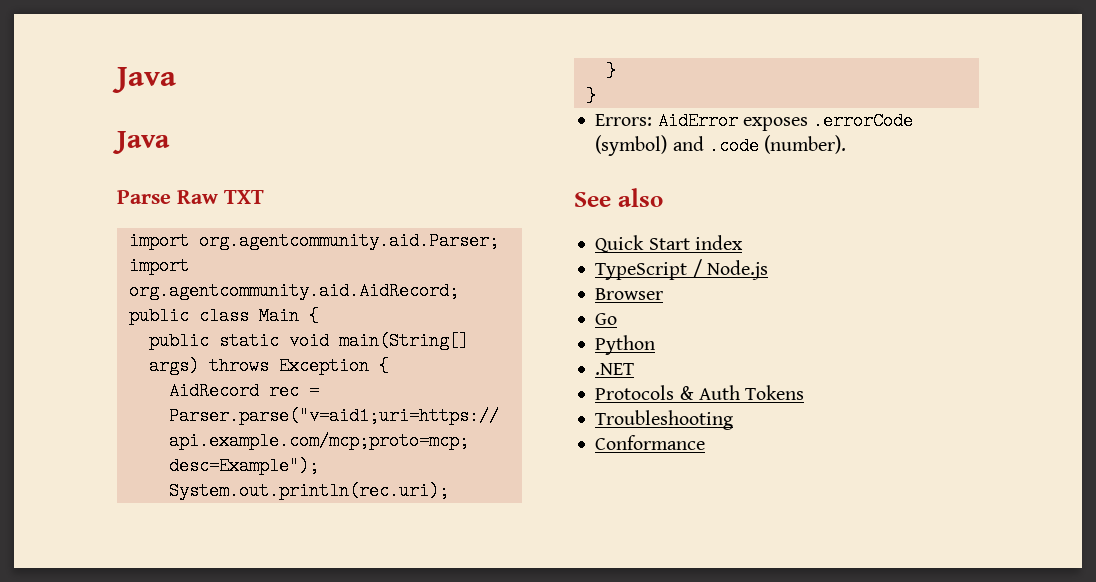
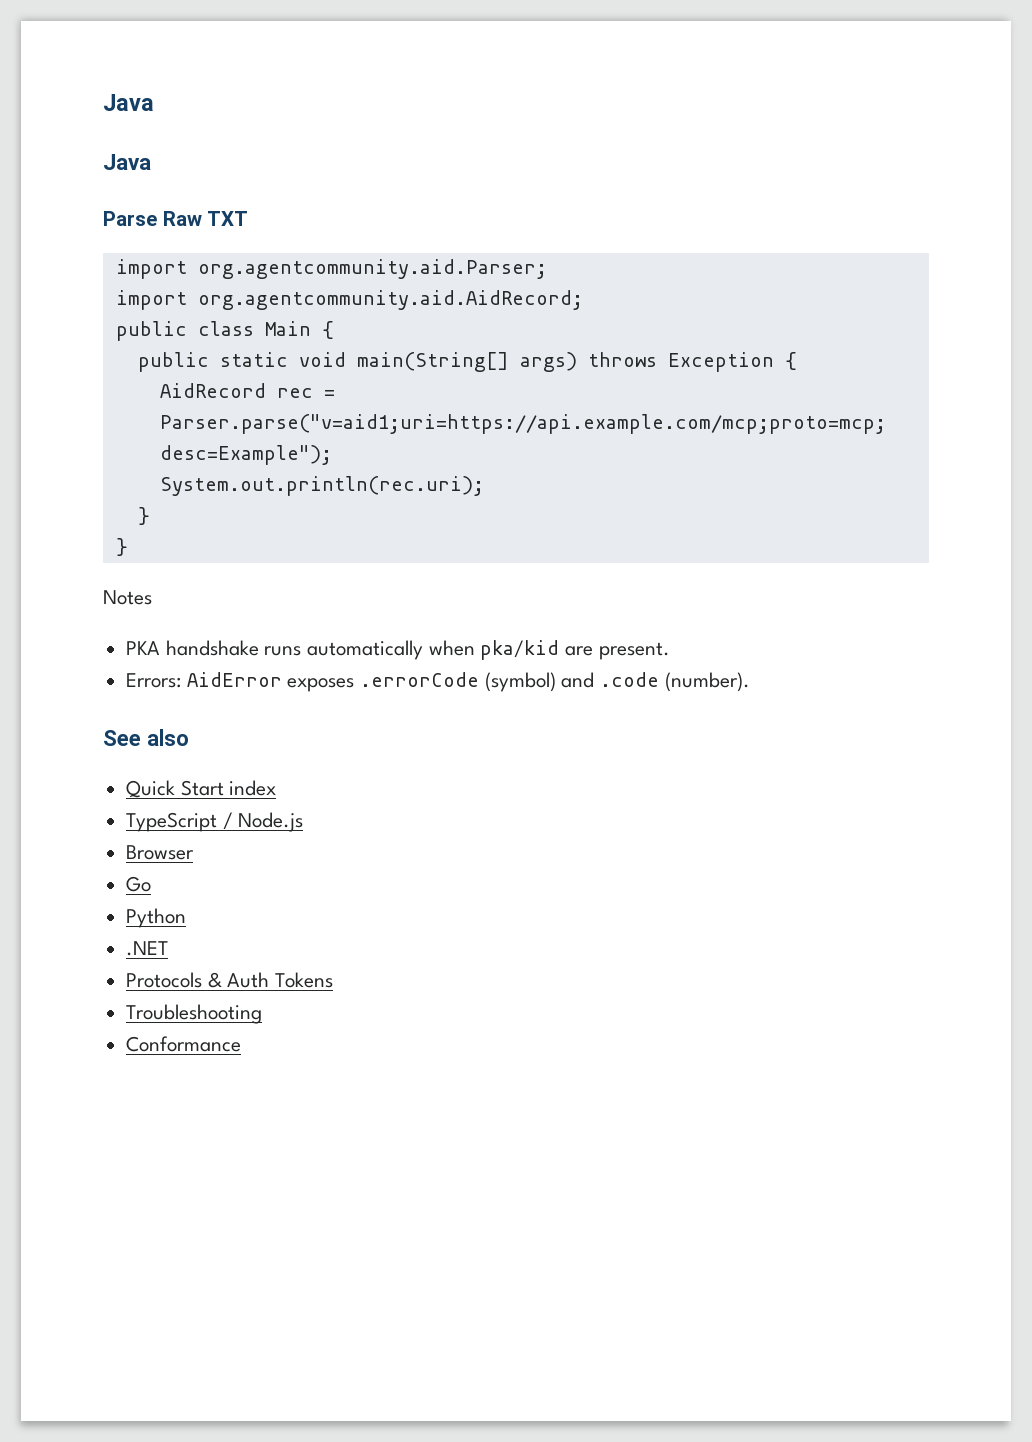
+ Notes
+ PKA handshake runs automatically when pka/kid are present.

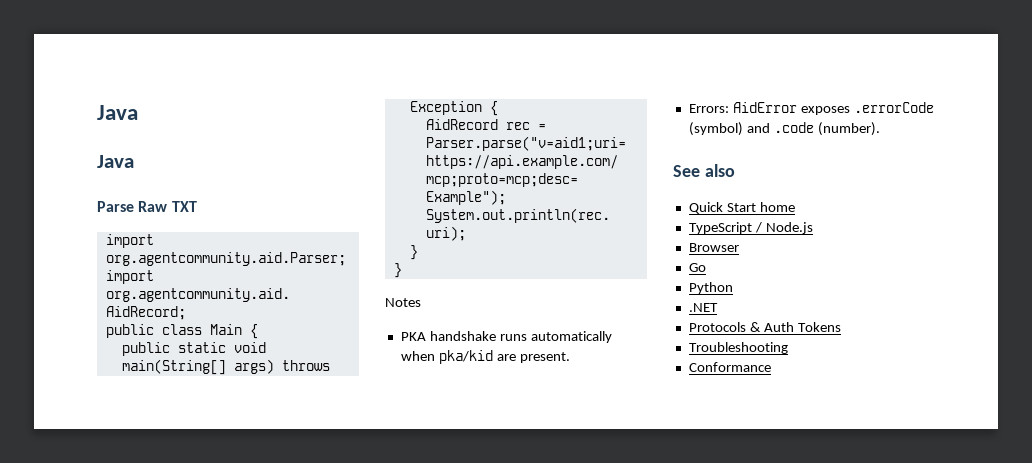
- Quick Start index
+ Quick Start home

